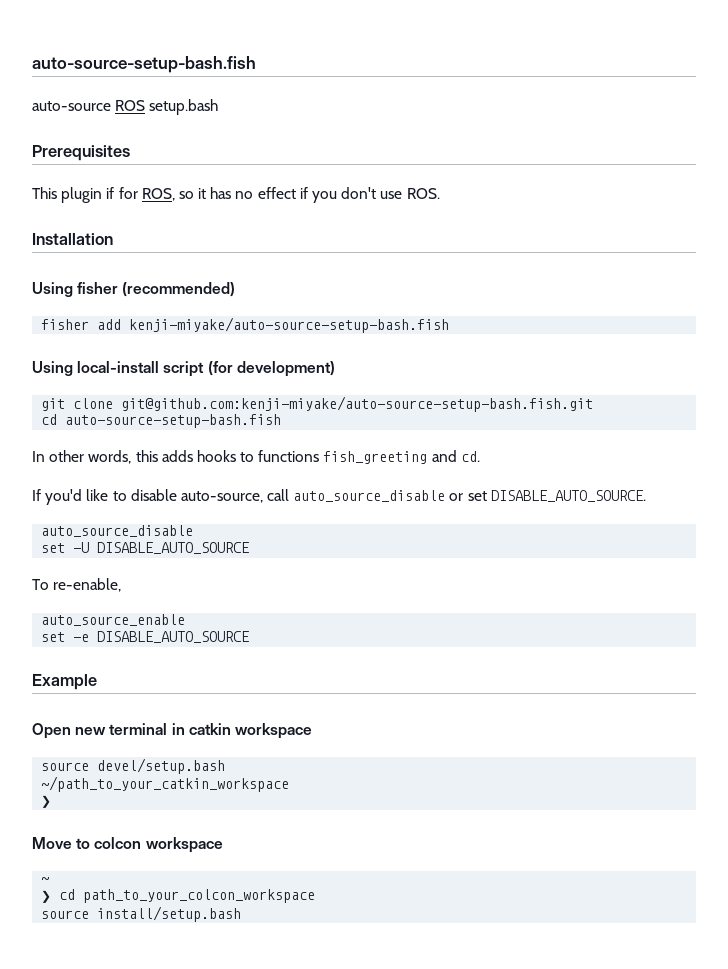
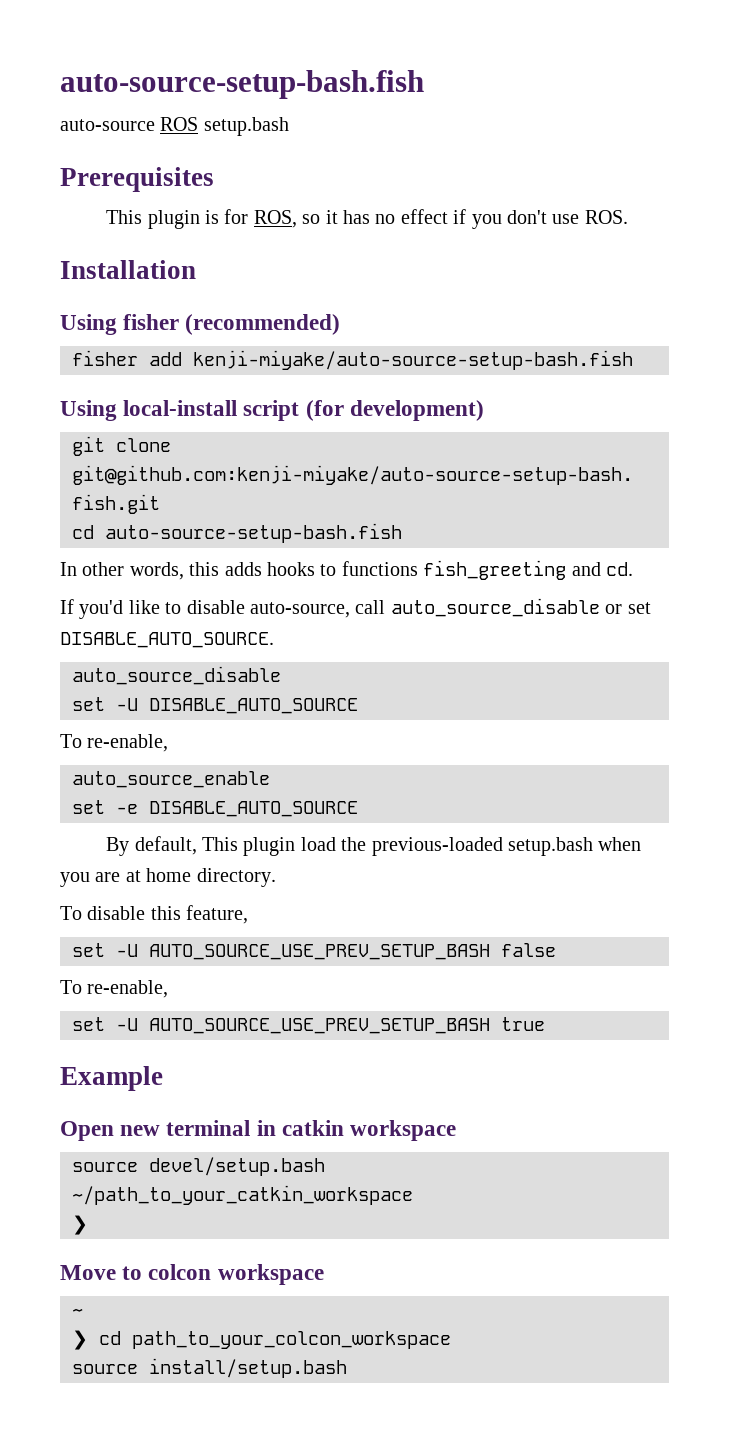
- This plugin if for ROS, so it has no effect if you don't use ROS.
+ This plugin is for ROS, so it has no effect if you don't use ROS.
+ By default, This plugin load the previous-loaded setup.bash when you are at home directory.
+ To disable this feature,
+ set -U AUTO_SOURCE_USE_PREV_SETUP_BASH false
+ To re-enable,
+ set -U AUTO_SOURCE_USE_PREV_SETUP_BASH true

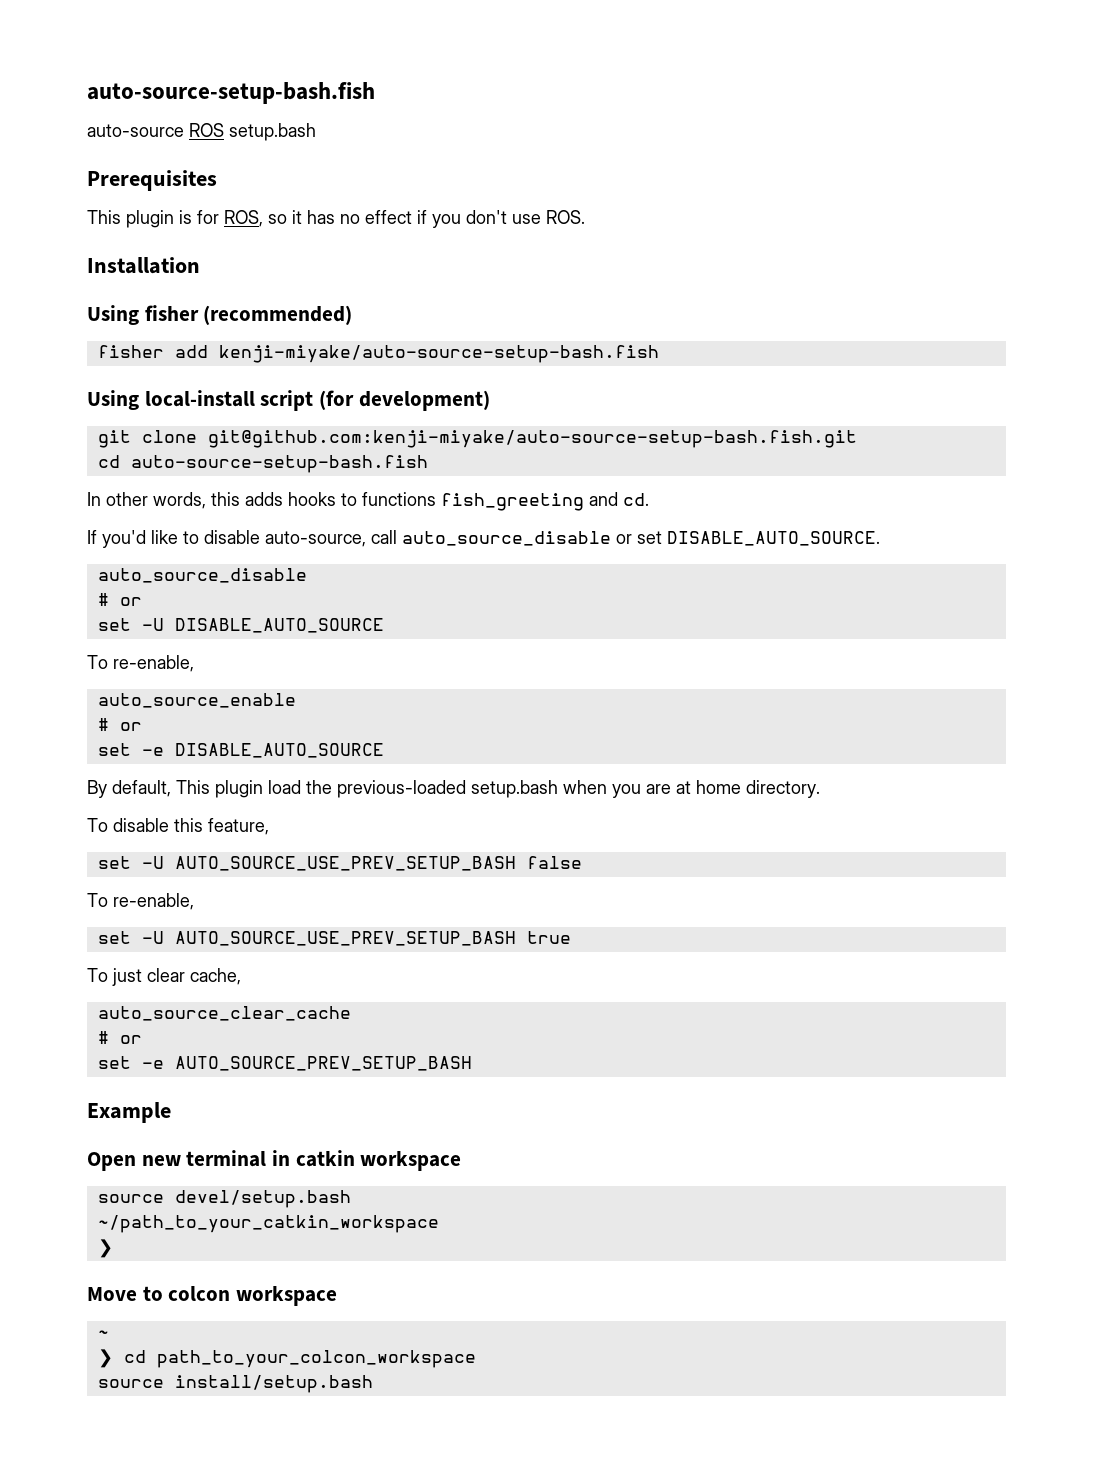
  If you'd like to disable auto-source, call auto_source_disable or set DISABLE_AUTO_SOURCE.
  auto_source_disable
+ # or
  auto_source_enable
+ # or
+ To just clear cache,
+ auto_source_clear_cache
+ # or
+ set -e AUTO_SOURCE_PREV_SETUP_BASH

